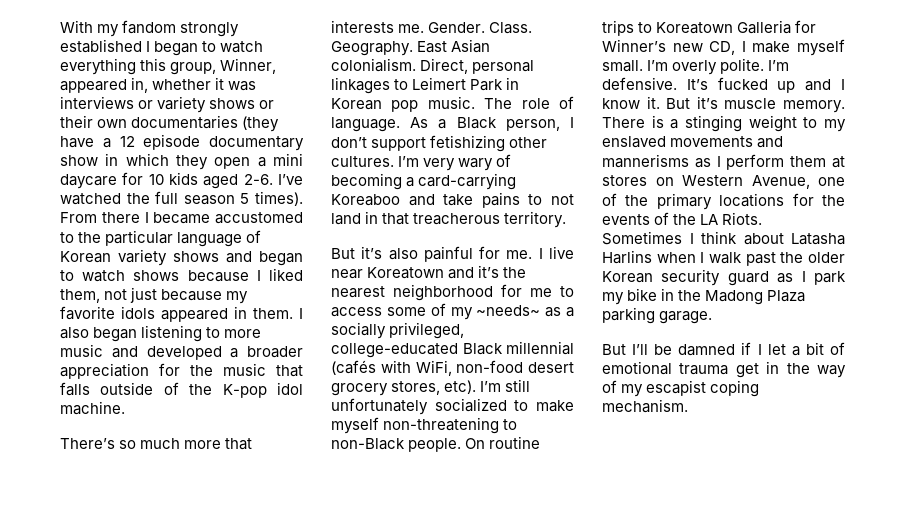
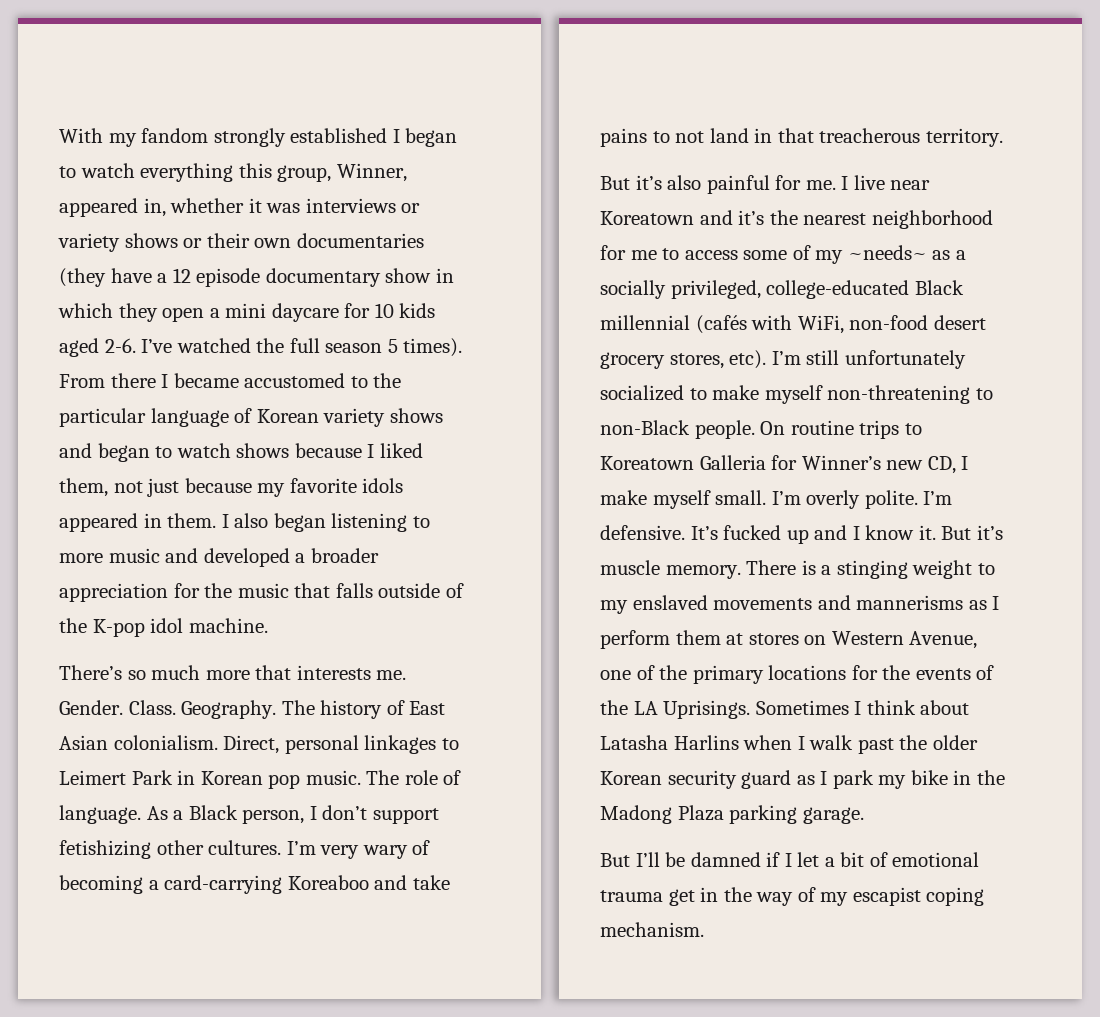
- East Asian colonialism.
+ The history of East Asian colonialism.
- There is a stinging weight to my enslaved movements and mannerisms as I perform them at stores on Western Avenue, one of the primary locations for the events of the LA Riots.
+ There is a stinging weight to my enslaved movements and mannerisms as I perform them at stores on Western Avenue, one of the primary locations for the events of the LA Uprisings.

